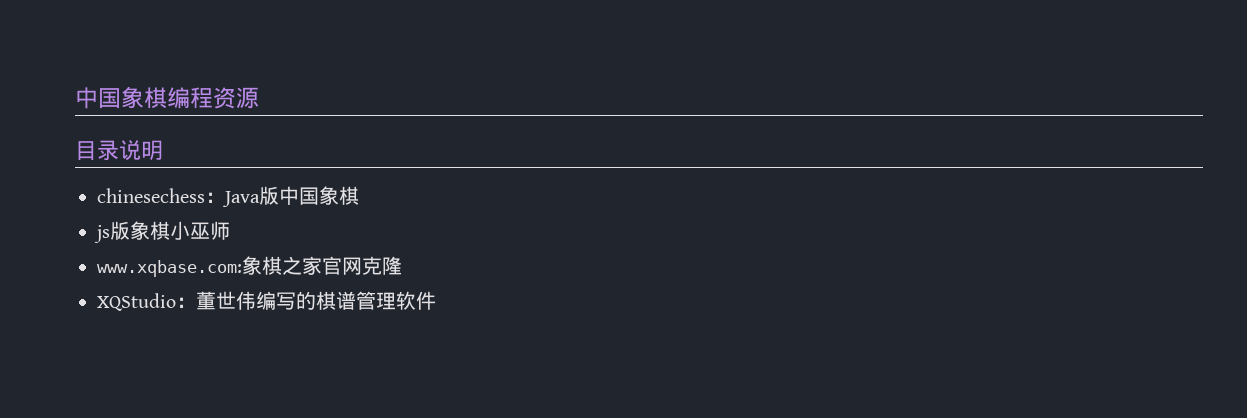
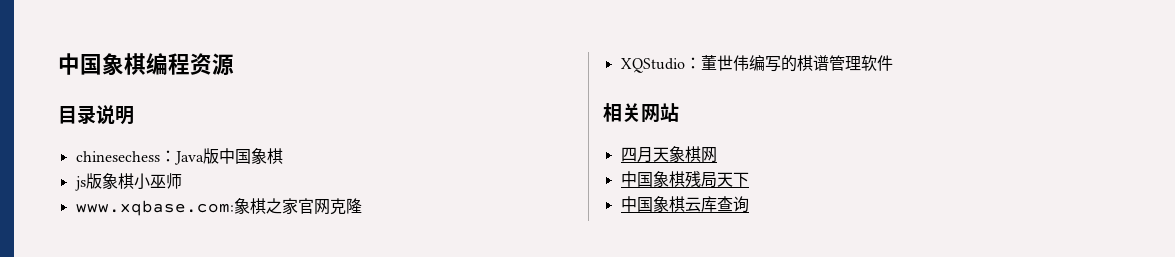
+ 相关网站
+ 四月天象棋网
+ 中国象棋残局天下
+ 中国象棋云库查询

